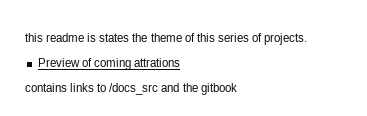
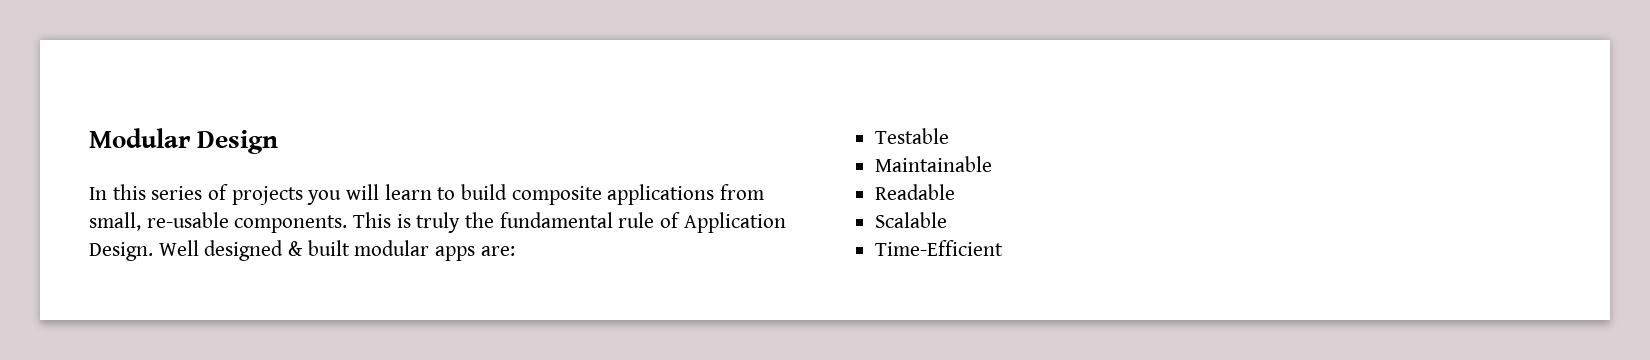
- this readme is states the theme of this series of projects.
- Preview of coming attrations
- contains links to /docs_src and the gitbook
+ Modular Design
+ In this series of projects you will learn to build composite applications from small, re-usable components. This is truly the fundamental rule of Application Design. Well designed & built modular apps are:
+ Testable
+ Maintainable
+ Readable
+ Scalable
+ Time-Efficient

